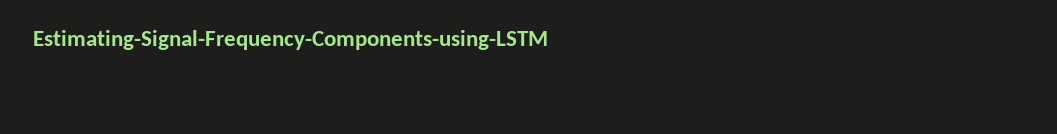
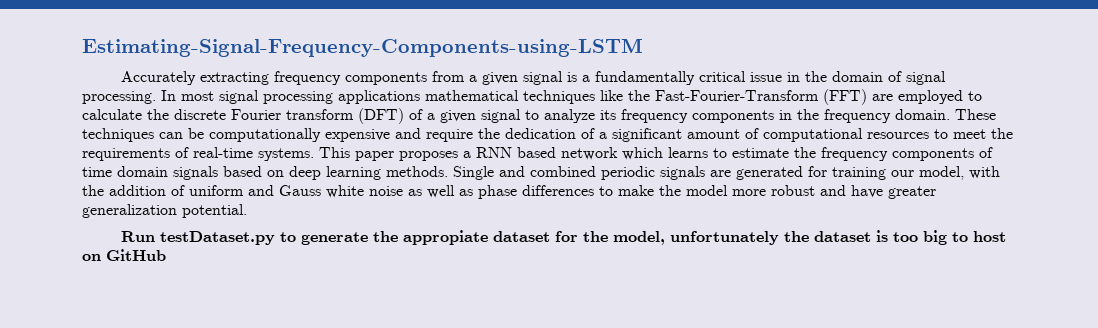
+ Accurately extracting frequency components from a given signal is a fundamentally critical issue in the domain of signal processing. In most signal processing applications mathematical techniques like the Fast-Fourier-Transform (FFT) are employed to calculate the discrete Fourier transform (DFT) of a given signal to analyze its frequency components in the frequency domain. These techniques can be computationally expensive and require the dedication of a significant amount of computational resources to meet the requirements of real-time systems. This paper proposes a RNN based network which learns to estimate the frequency components of time domain signals based on deep learning methods. Single and combined periodic signals are generated for training our model, with the addition of uniform and Gauss white noise as well as phase differences to make the model more robust and have greater generalization potential.
+ Run testDataset.py to generate the appropiate dataset for the model, unfortunately the dataset is too big to host on GitHub

